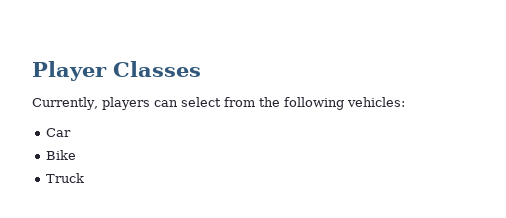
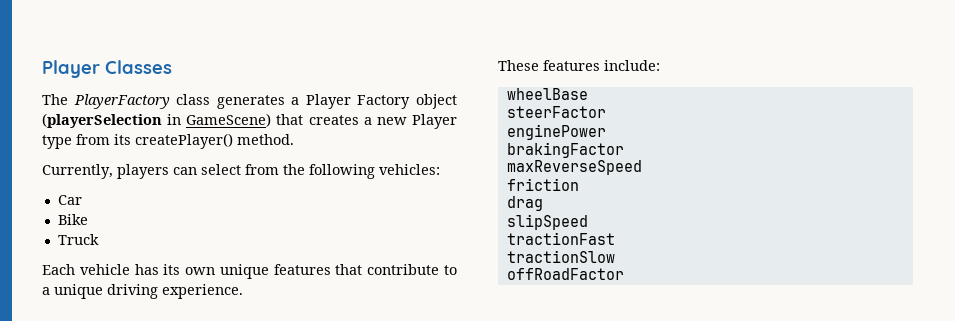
+ The PlayerFactory class generates a Player Factory object (playerSelection in GameScene) that creates a new Player type from its createPlayer() method.
+ Each vehicle has its own unique features that contribute to a unique driving experience.
+ These features include:
+ wheelBase
+ steerFactor
+ enginePower
+ brakingFactor
+ maxReverseSpeed
+ friction
+ drag
+ slipSpeed
+ tractionFast
+ tractionSlow
+ offRoadFactor

